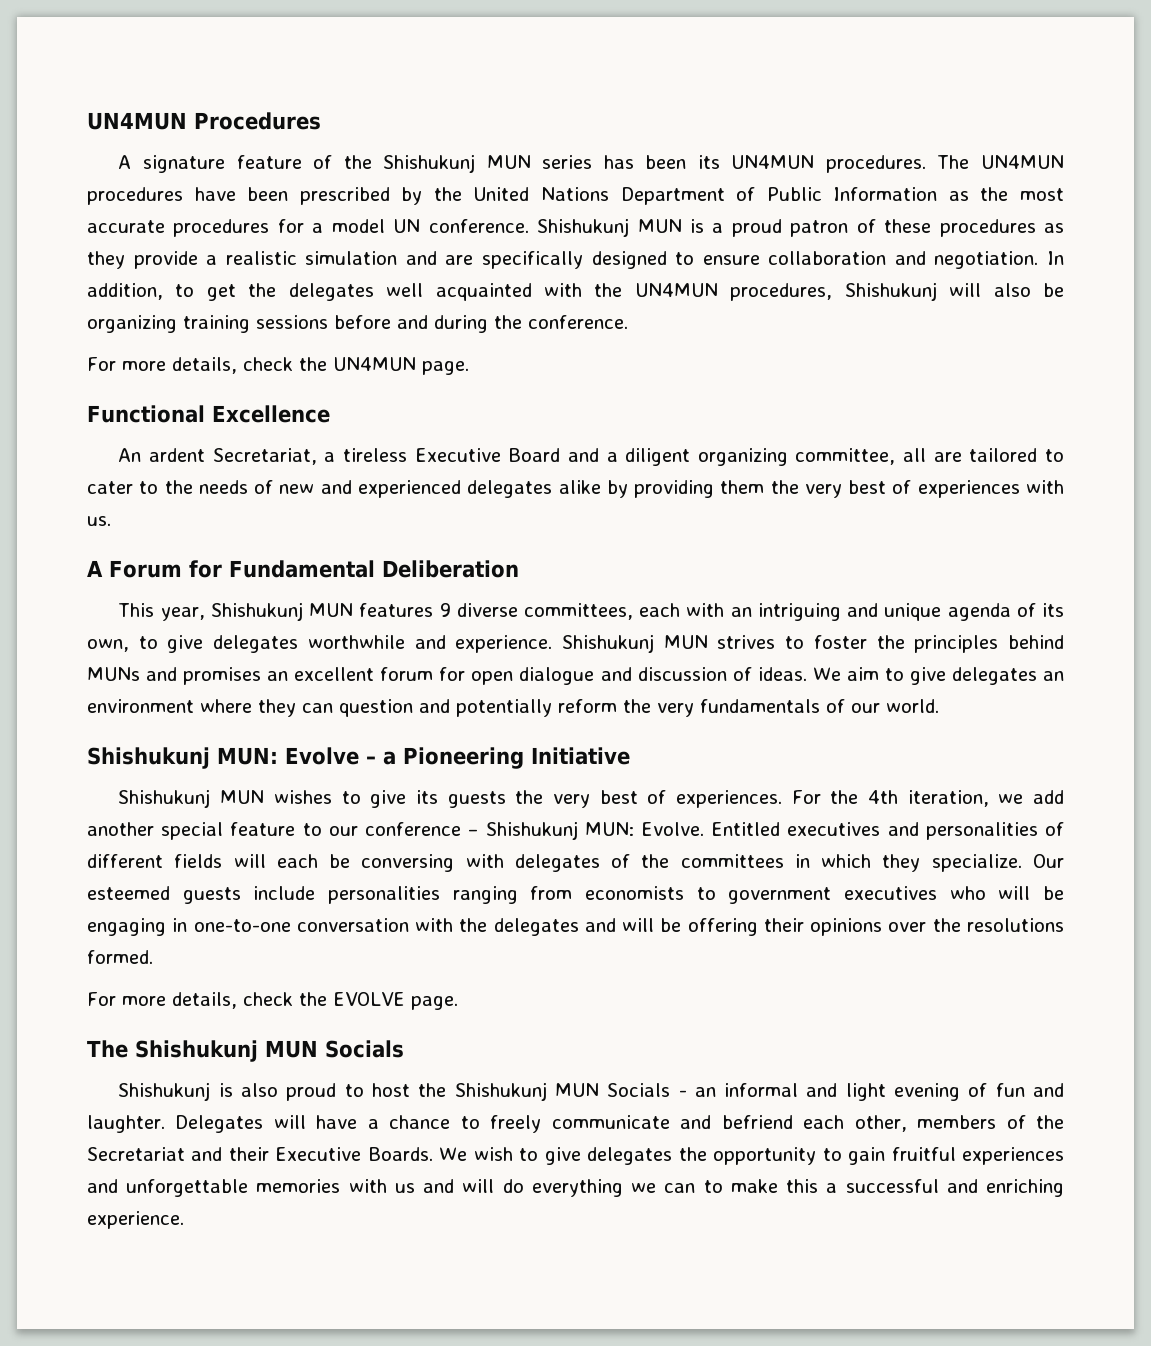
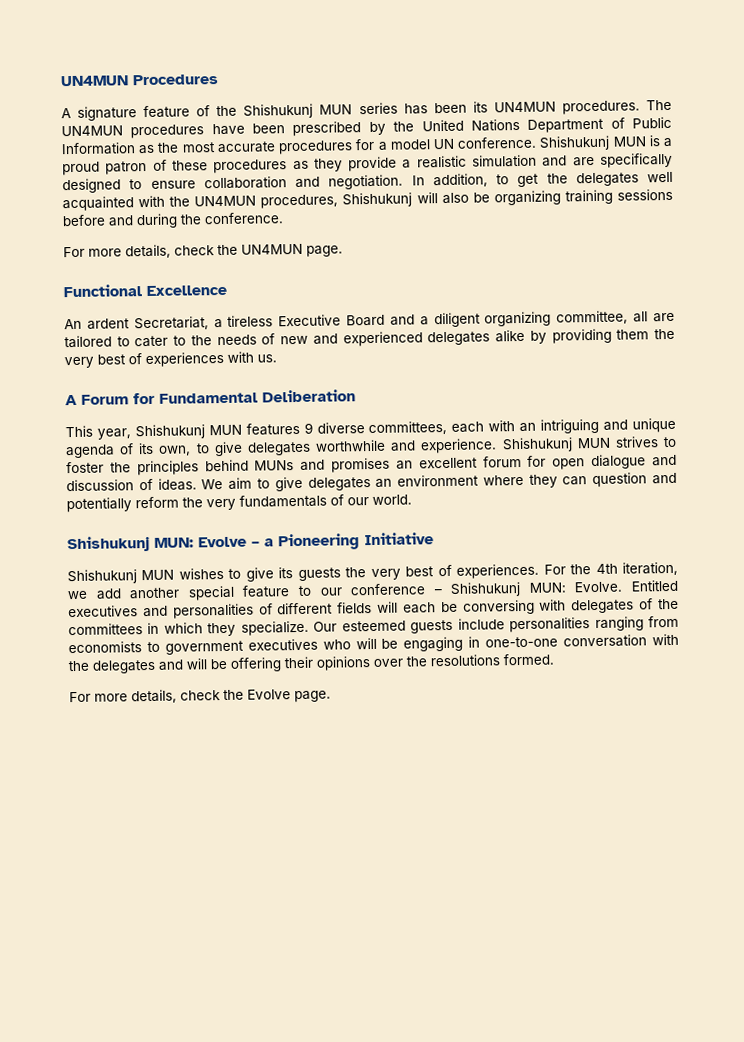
- For more details, check the EVOLVE page.
- The Shishukunj MUN Socials
- Shishukunj is also proud to host the Shishukunj MUN Socials - an informal and light evening of fun and laughter. Delegates will have a chance to freely communicate and befriend each other, members of the Secretariat and their Executive Boards. We wish to give delegates the opportunity to gain fruitful experiences and unforgettable memories with us and will do everything we can to make this a successful and enriching experience.
+ For more details, check the Evolve page.

